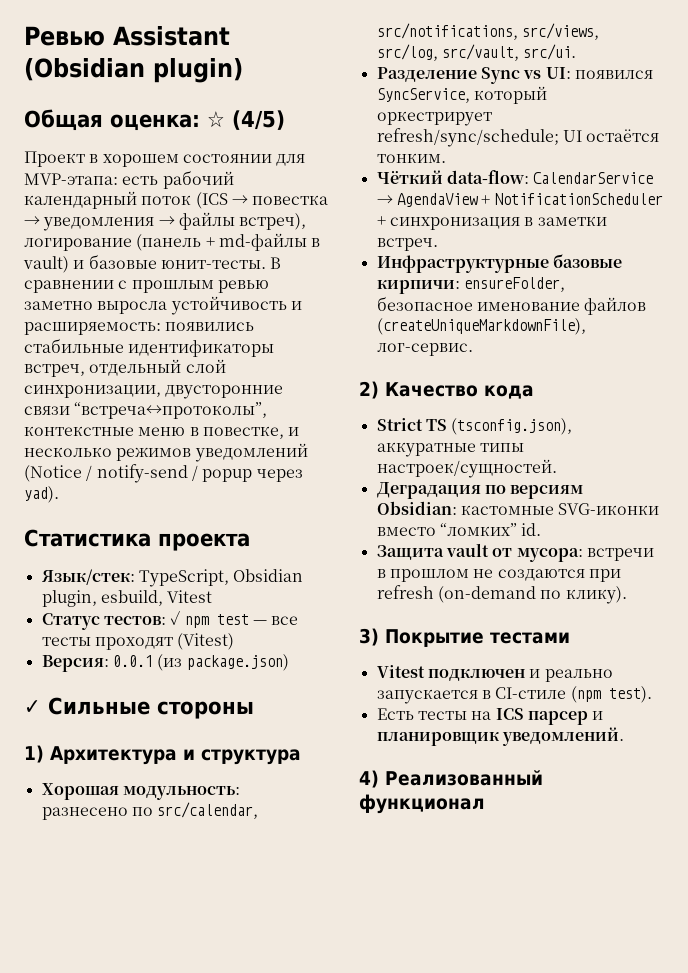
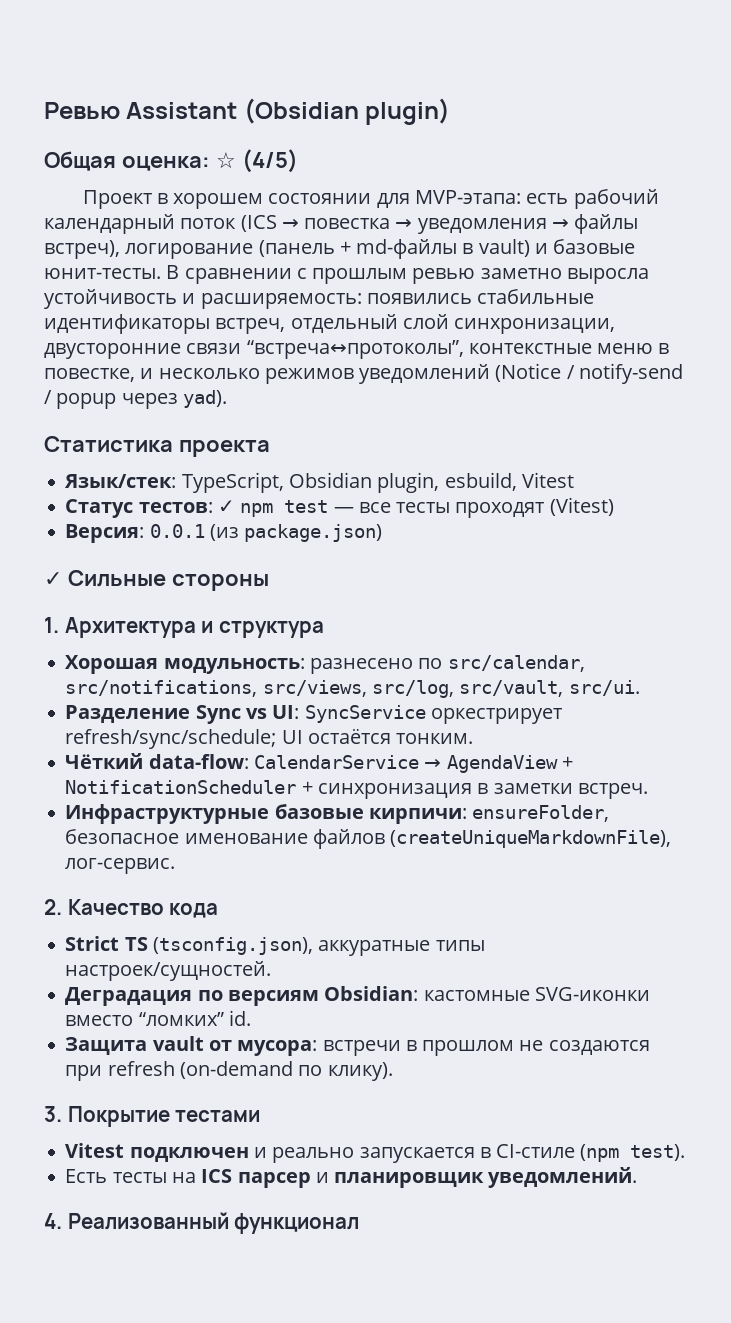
- 1) Архитектура и структура
+ 1. Архитектура и структура
- Разделение Sync vs UI: появился SyncService, который оркестрирует refresh/sync/schedule; UI остаётся тонким.
+ Разделение Sync vs UI: SyncService оркестрирует refresh/sync/schedule; UI остаётся тонким.
- 2) Качество кода
+ 2. Качество кода
- 3) Покрытие тестами
+ 3. Покрытие тестами
- 4) Реализованный функционал
+ 4. Реализованный функционал

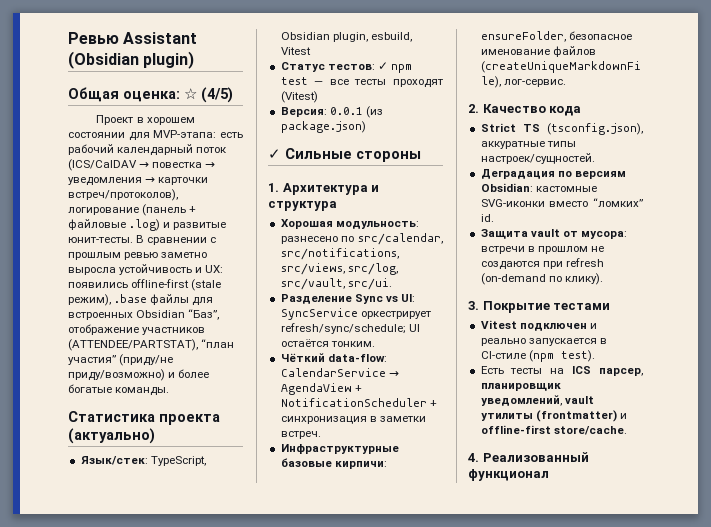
- Проект в хорошем состоянии для MVP‑этапа: есть рабочий календарный поток (ICS → повестка → уведомления → файлы встреч), логирование (панель + md‑файлы в vault) и базовые юнит‑тесты.
+ Проект в хорошем состоянии для MVP‑этапа: есть рабочий календарный поток (ICS/CalDAV → повестка → уведомления → карточки встреч/протоколов), логирование (панель + файловые .log) и развитые юнит‑тесты.
- В сравнении с прошлым ревью заметно выросла устойчивость и расширяемость: появились стабильные идентификаторы встреч, отдельный слой синхронизации, двусторонние связи “встреча↔протоколы”, контекстные меню в повестке, и несколько режимов уведомлений (Notice / notify-send / popup через yad).
+ В сравнении с прошлым ревью заметно выросла устойчивость и UX: появились offline-first (stale режим), .base файлы для встроенных Obsidian “Баз”, отображение участников (ATTENDEE/PARTSTAT), “план участия” (приду/не приду/возможно) и более богатые команды.
- Статистика проекта
+ Статистика проекта (актуально)
- Есть тесты на ICS парсер и планировщик уведомлений.
+ Есть тесты на ICS парсер, планировщик уведомлений, vault утилиты (frontmatter) и offline-first store/cache.

